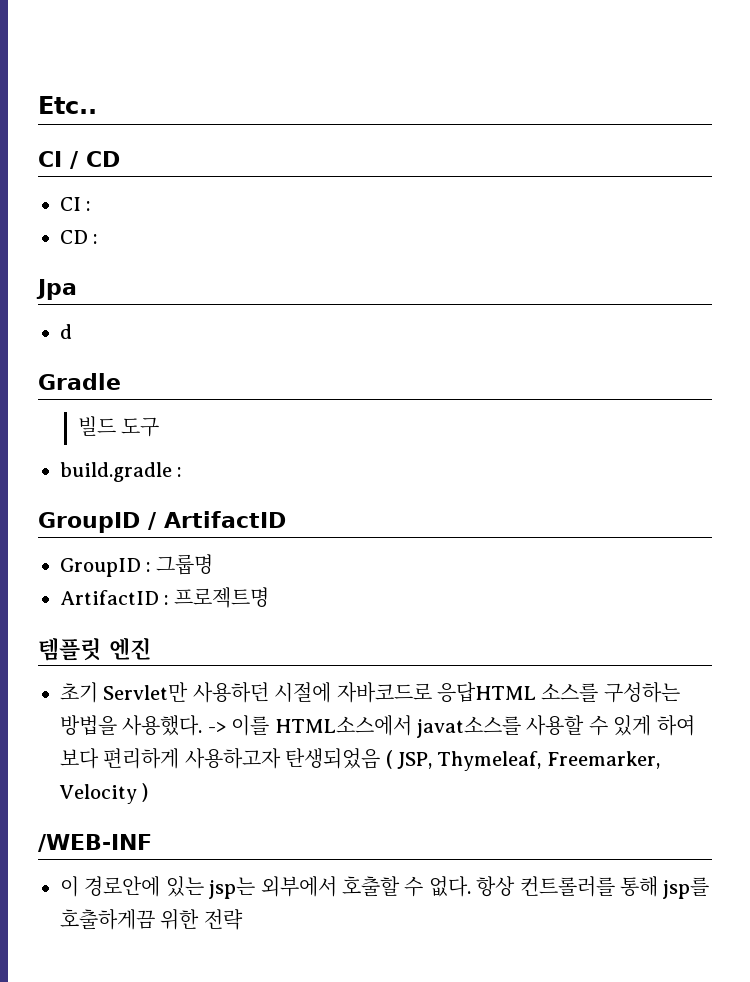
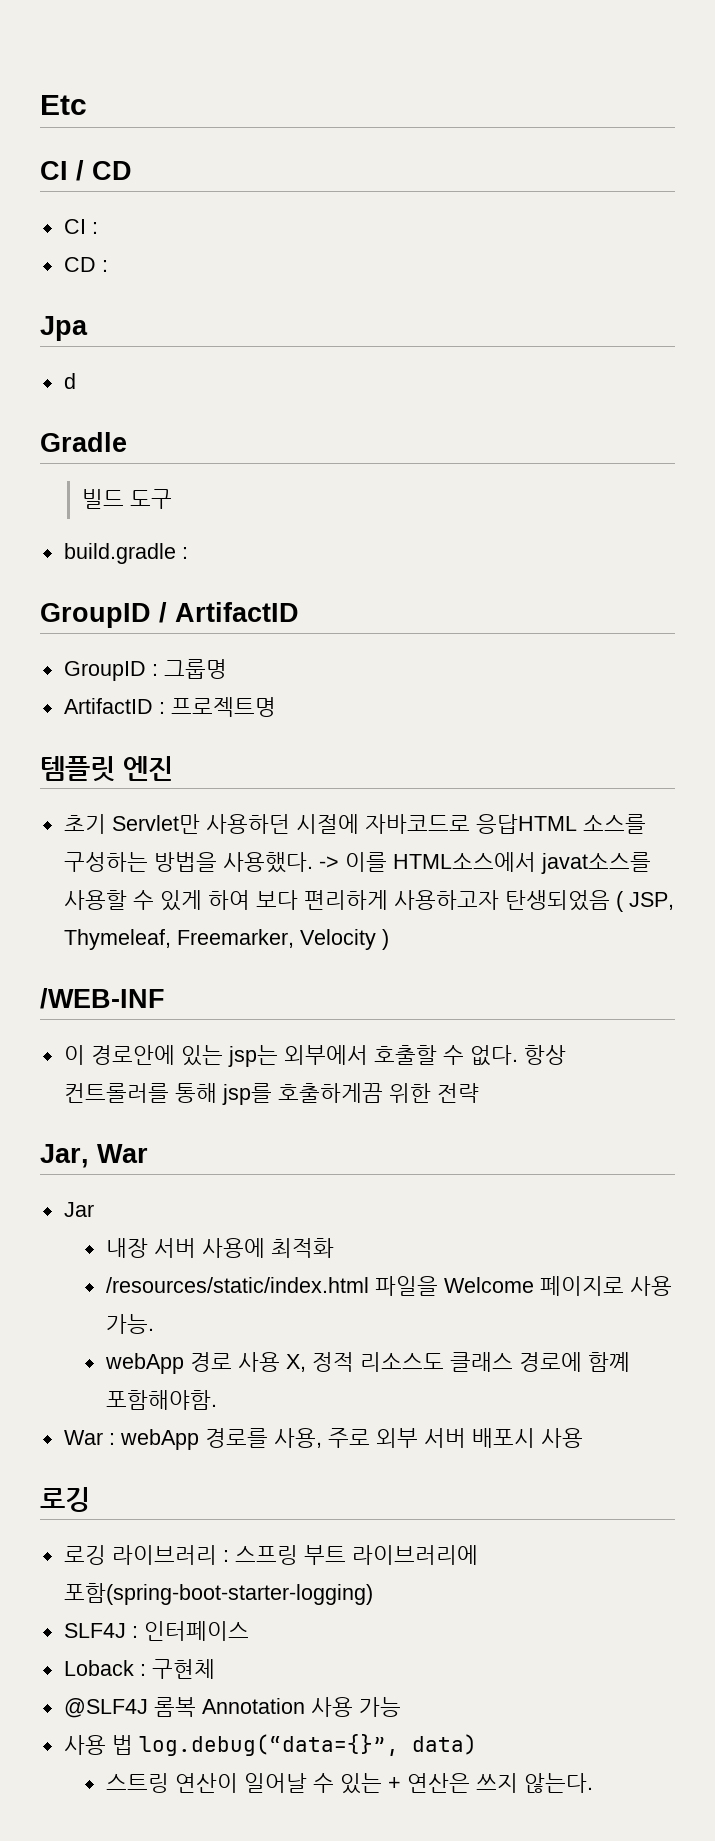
- Etc..
+ Etc
+ Jar, War
+ Jar
+ 내장 서버 사용에 최적화
+ /resources/static/index.html 파일을 Welcome 페이지로 사용 가능.
+ webApp 경로 사용 X, 정적 리소스도 클래스 경로에 함꼐 포함해야함.
+ War : webApp 경로를 사용, 주로 외부 서버 배포시 사용
+ 로깅
+ 로깅 라이브러리 : 스프링 부트 라이브러리에 포함(spring-boot-starter-logging)
+ SLF4J : 인터페이스
+ Loback : 구현체
+ @SLF4J 롬복 Annotation 사용 가능
+ 사용 법 log.debug(“data={}”, data)
+ 스트링 연산이 일어날 수 있는 + 연산은 쓰지 않는다.

